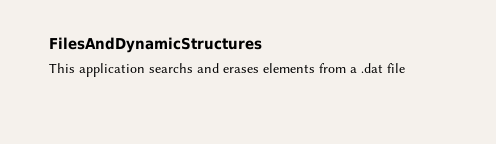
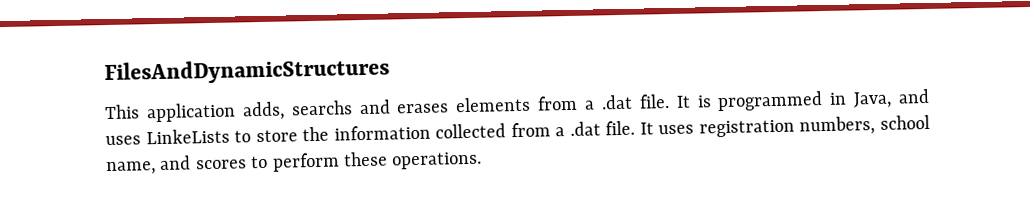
- This application searchs and erases elements from a .dat file
+ This application adds, searchs and erases elements from a .dat file. It is programmed in Java, and uses LinkeLists to store the information collected from a .dat file. It uses registration numbers, school name, and scores to perform these operations.

